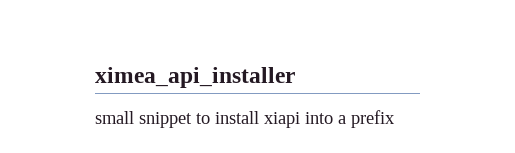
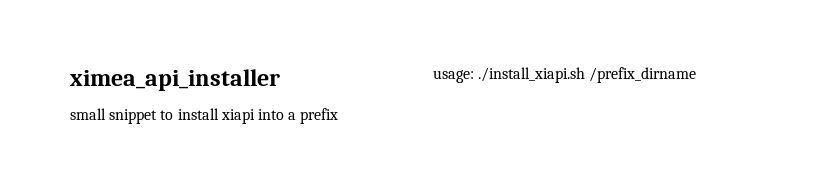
+ usage: ./install_xiapi.sh /prefix_dirname

